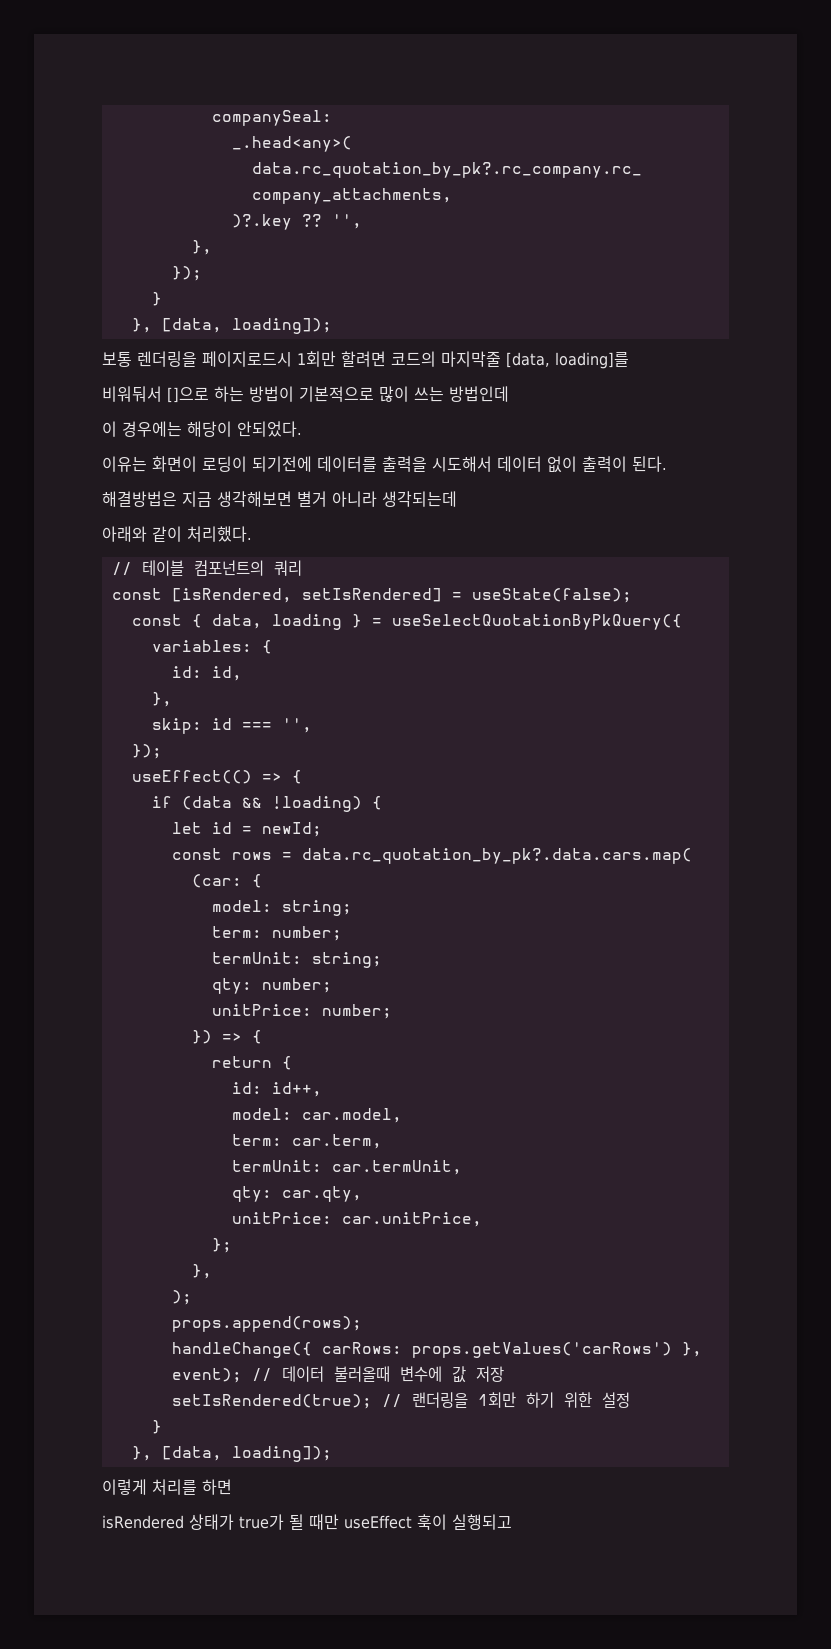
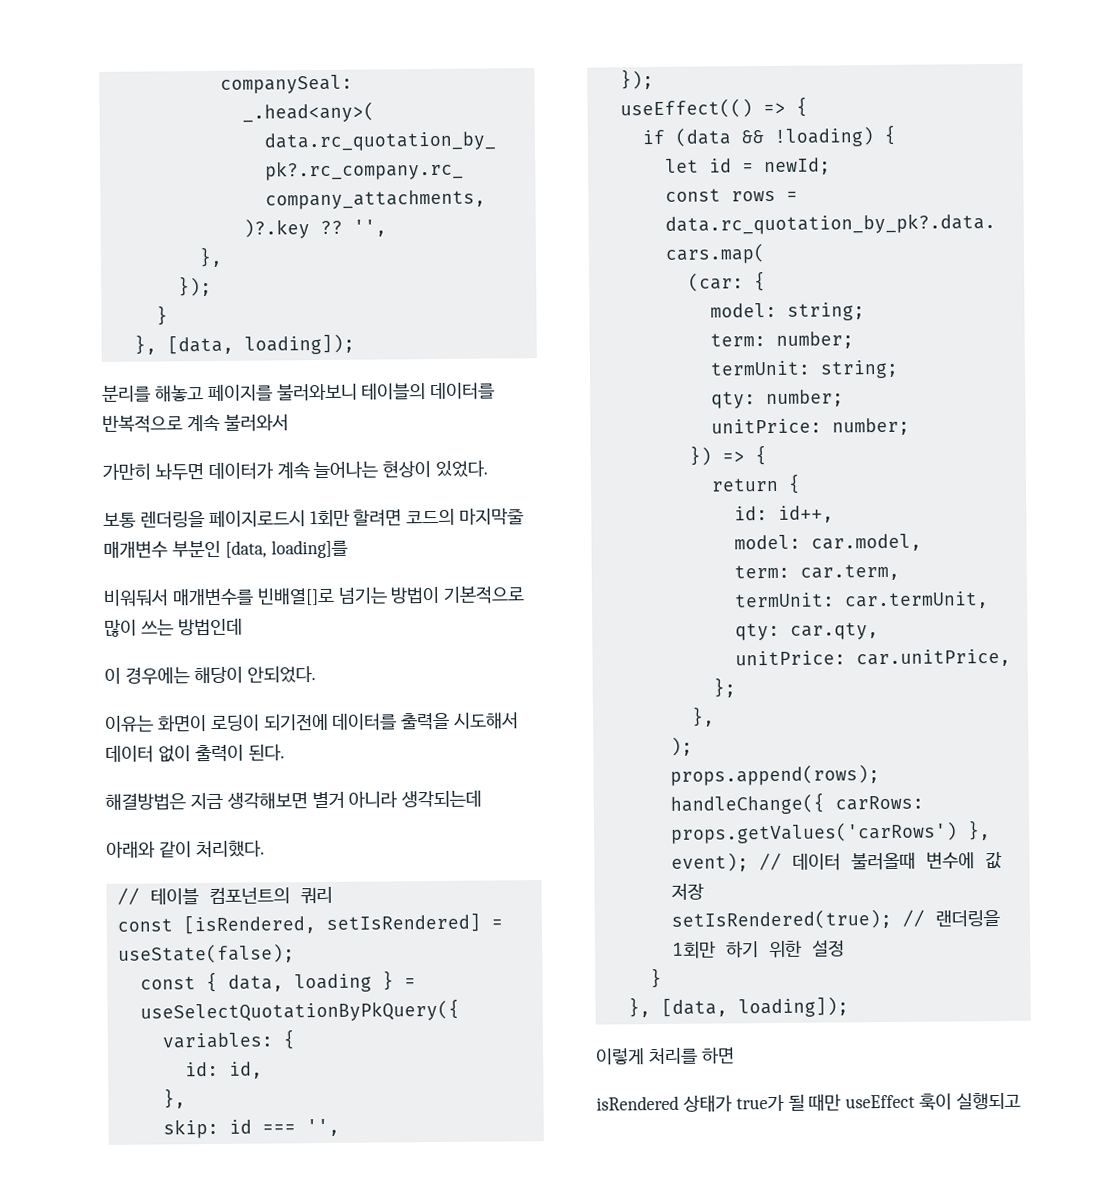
+ 분리를 해놓고 페이지를 불러와보니 테이블의 데이터를 반복적으로 계속 불러와서
+ 가만히 놔두면 데이터가 계속 늘어나는 현상이 있었다.
- 보통 렌더링을 페이지로드시 1회만 할려면 코드의 마지막줄 [data, loading]를
+ 보통 렌더링을 페이지로드시 1회만 할려면 코드의 마지막줄 매개변수 부분인 [data, loading]를
- 비워둬서 []으로 하는 방법이 기본적으로 많이 쓰는 방법인데
+ 비워둬서 매개변수를 빈배열[]로 넘기는 방법이 기본적으로 많이 쓰는 방법인데

